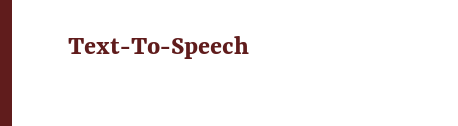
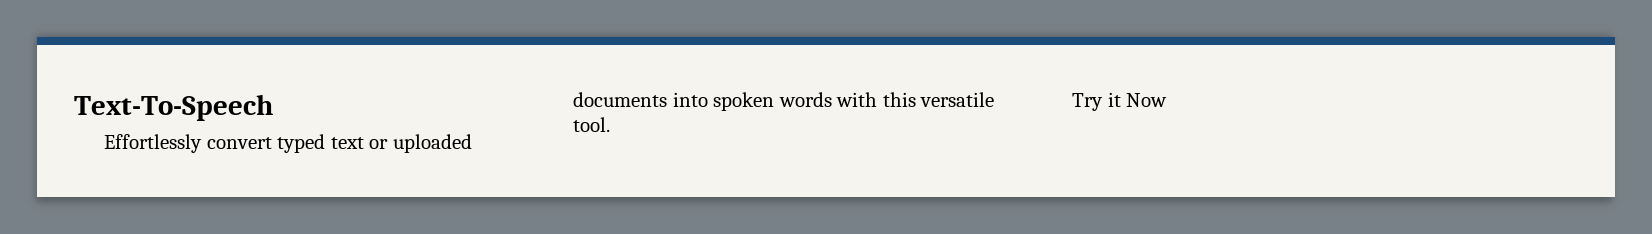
+ Effortlessly convert typed text or uploaded documents into spoken words with this versatile tool.
+ Try it Now

